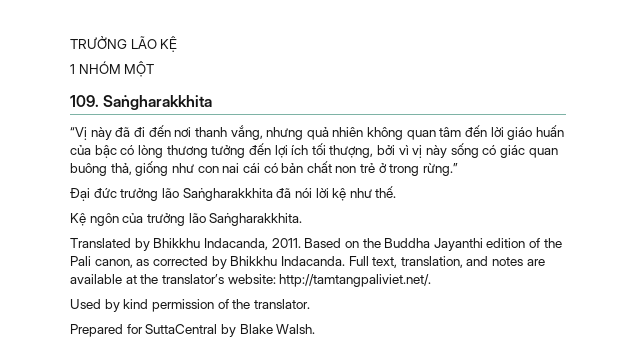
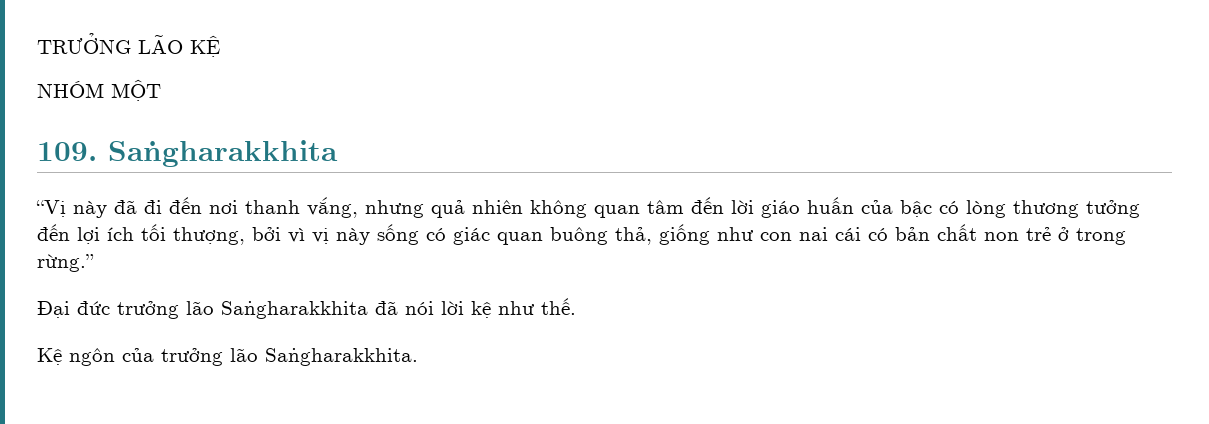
- 1 NHÓM MỘT
+ NHÓM MỘT
- Translated by Bhikkhu Indacanda, 2011. Based on the Buddha Jayanthi edition of the Pali canon, as corrected by Bhikkhu Indacanda. Full text, translation, and notes are available at the translator’s website: http://tamtangpaliviet.net/.
- Used by kind permission of the translator.
- Prepared for SuttaCentral by Blake Walsh.

